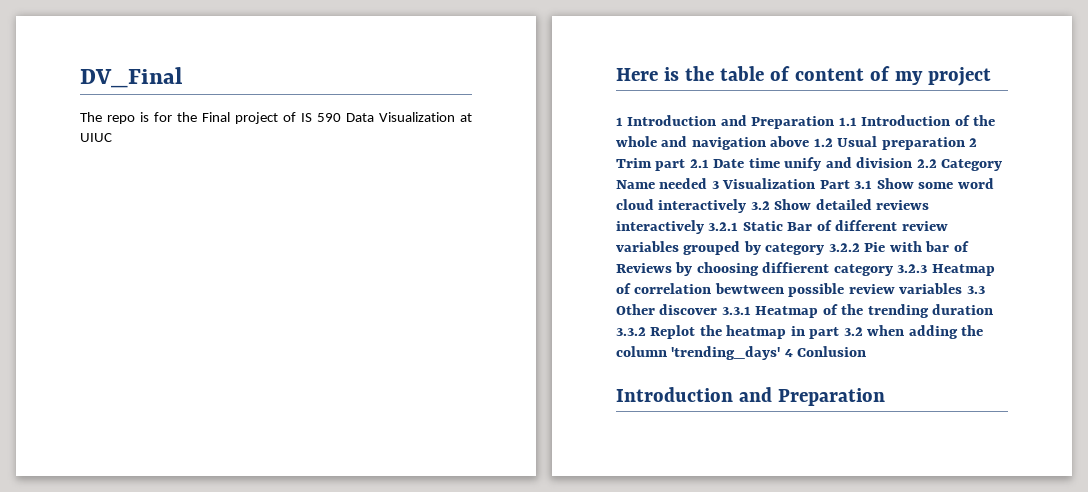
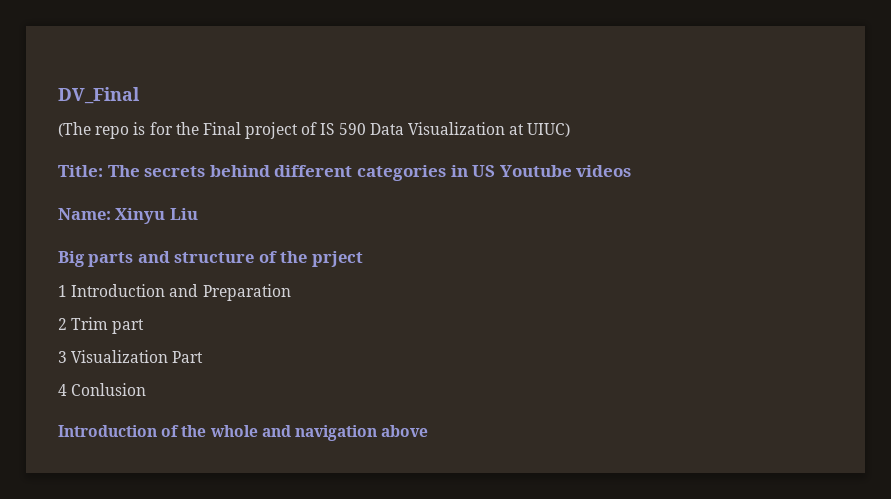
- The repo is for the Final project of IS 590 Data Visualization at UIUC
- Here is the table of content of my project
- 1 Introduction and Preparation 1.1 Introduction of the whole and navigation above 1.2 Usual preparation 2 Trim part 2.1 Date time unify and division 2.2 Category Name needed 3 Visualization Part 3.1 Show some word cloud interactively 3.2 Show detailed reviews interactively 3.2.1 Static Bar of different review variables grouped by category 3.2.2 Pie with bar of Reviews by choosing diffierent category 3.2.3 Heatmap of correlation bewtween possible review variables 3.3 Other discover 3.3.1 Heatmap of the trending duration 3.3.2 Replot the heatmap in part 3.2 when adding the column 'trending_days' 4 Conlusion
- Introduction and Preparation
+ (The repo is for the Final project of IS 590 Data Visualization at UIUC)
+ Title: The secrets behind different categories in US Youtube videos
+ Name: Xinyu Liu
+ Big parts and structure of the prject
+ 1 Introduction and Preparation
+ 2 Trim part
+ 3 Visualization Part
+ 4 Conlusion
+ Introduction of the whole and navigation above

